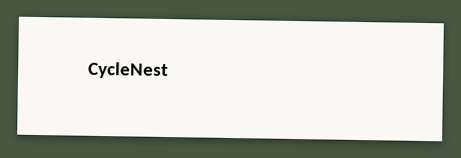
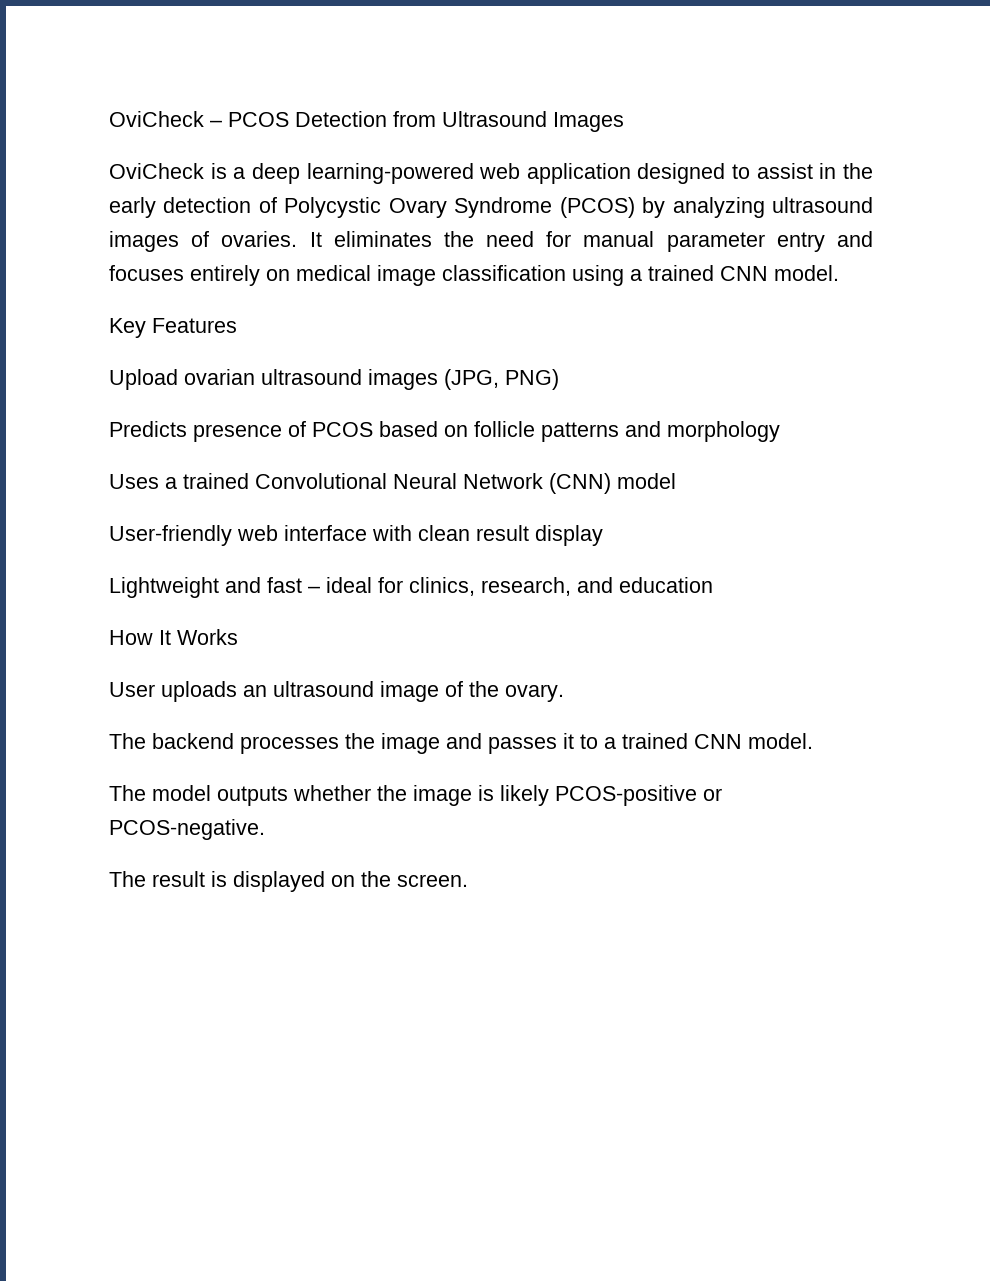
- CycleNest
+ OviCheck – PCOS Detection from Ultrasound Images
+ OviCheck is a deep learning-powered web application designed to assist in the early detection of Polycystic Ovary Syndrome (PCOS) by analyzing ultrasound images of ovaries. It eliminates the need for manual parameter entry and focuses entirely on medical image classification using a trained CNN model.
+ Key Features
+ Upload ovarian ultrasound images (JPG, PNG)
+ Predicts presence of PCOS based on follicle patterns and morphology
+ Uses a trained Convolutional Neural Network (CNN) model
+ User-friendly web interface with clean result display
+ Lightweight and fast – ideal for clinics, research, and education
+ How It Works
+ User uploads an ultrasound image of the ovary.
+ The backend processes the image and passes it to a trained CNN model.
+ The model outputs whether the image is likely PCOS-positive or PCOS-negative.
+ The result is displayed on the screen.

